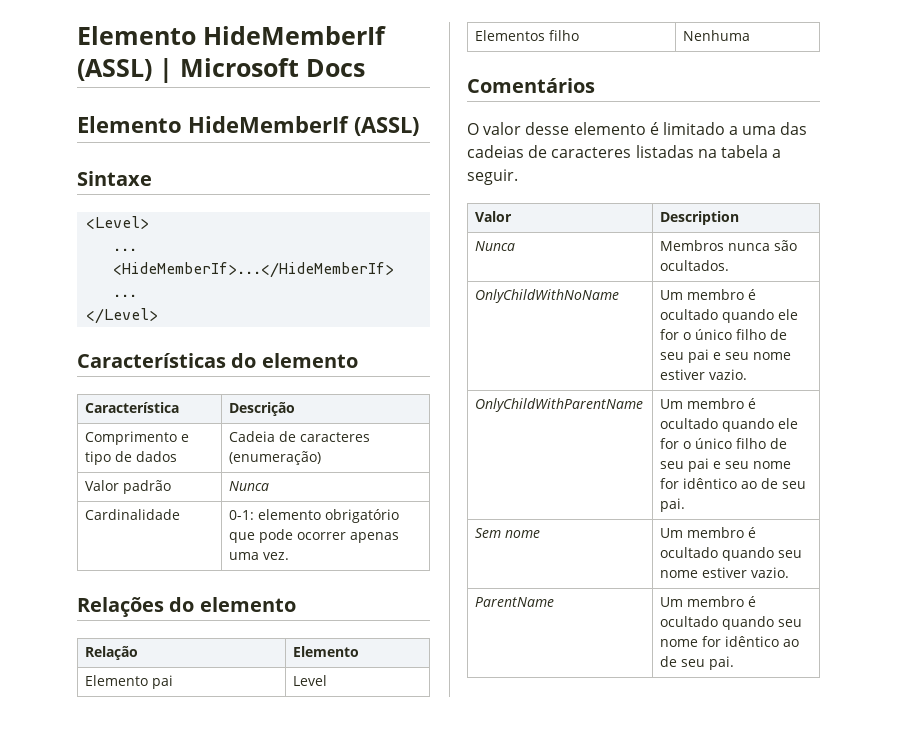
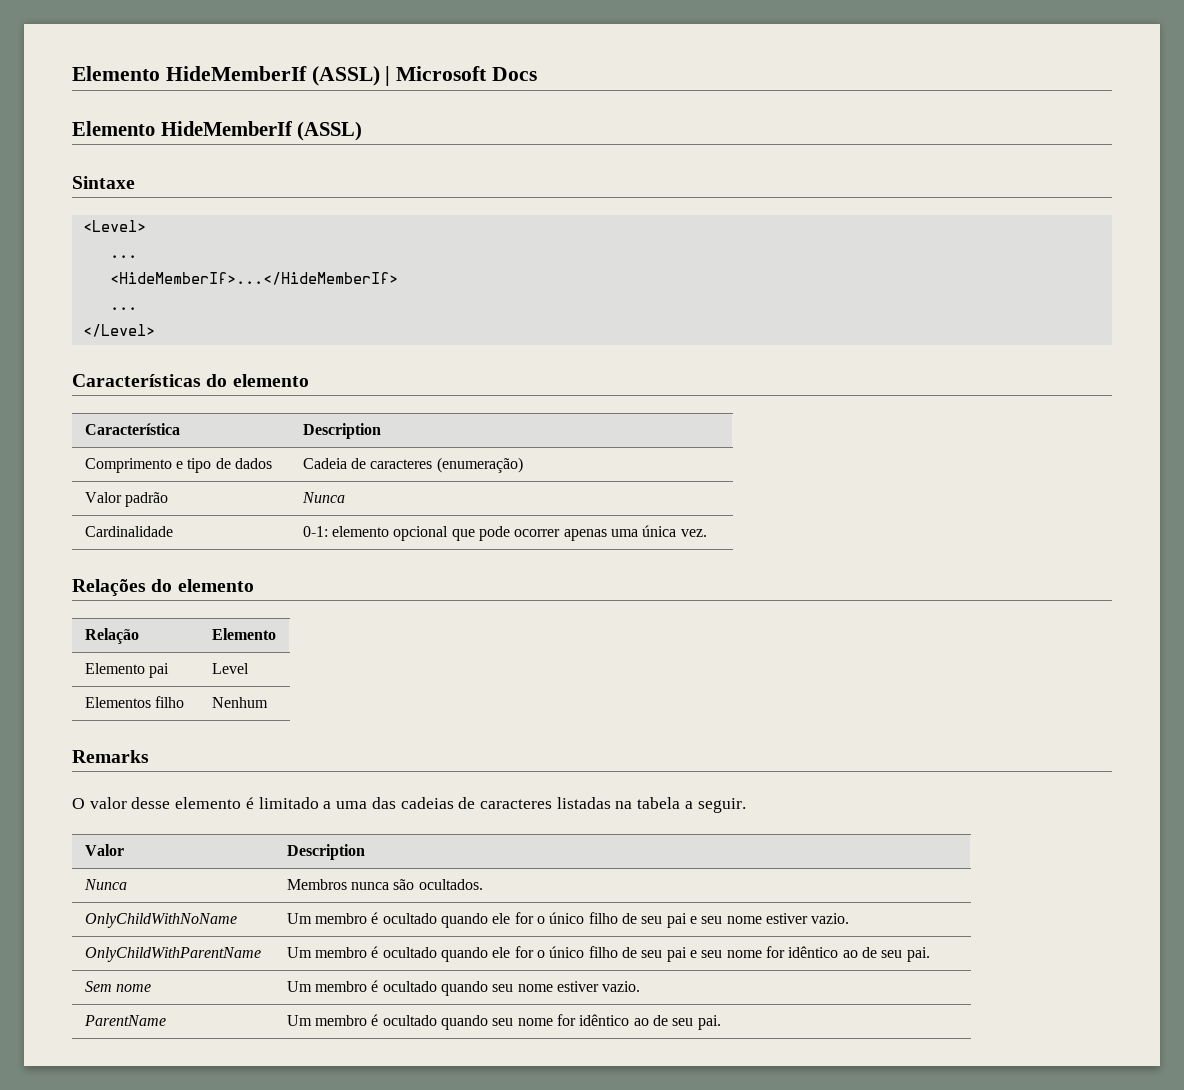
- Característica | Descrição
+ Característica | Description
- Cardinalidade | 0-1: elemento obrigatório que pode ocorrer apenas uma vez.
+ Cardinalidade | 0-1: elemento opcional que pode ocorrer apenas uma única vez.
- Elementos filho | Nenhuma
- Comentários
+ Elementos filho | Nenhum
+ Remarks

